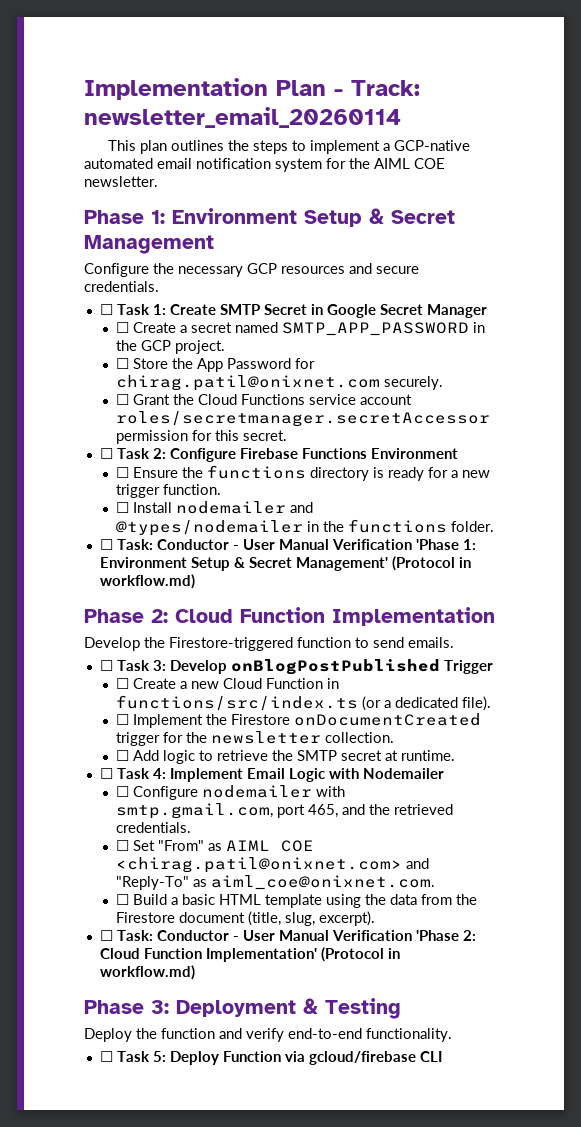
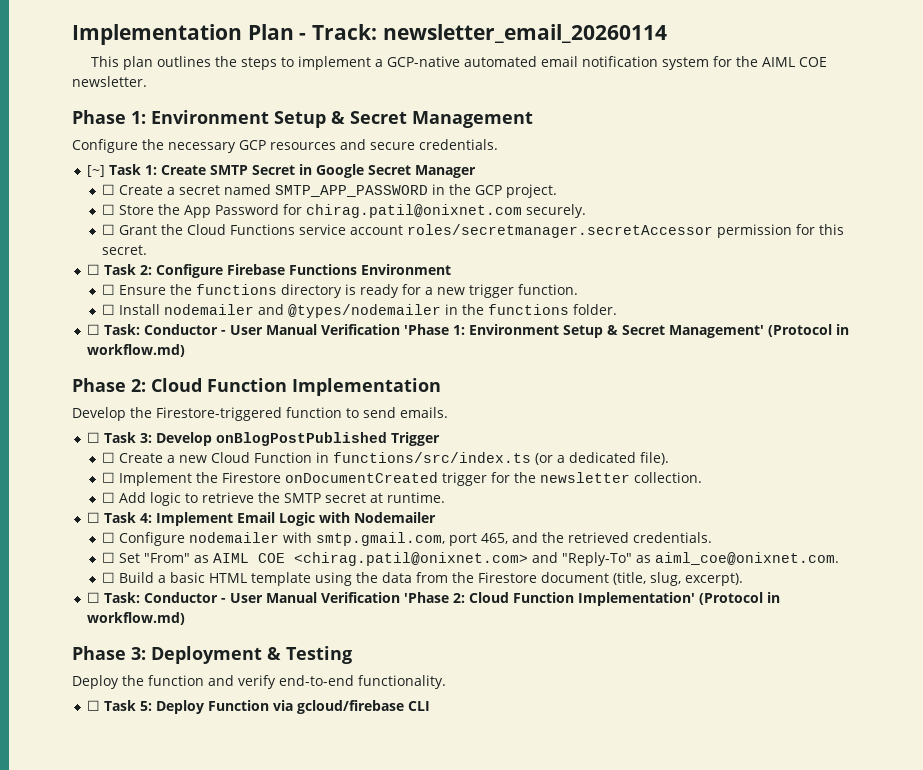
- ☐ Task 1: Create SMTP Secret in Google Secret Manager
+ [~] Task 1: Create SMTP Secret in Google Secret Manager

